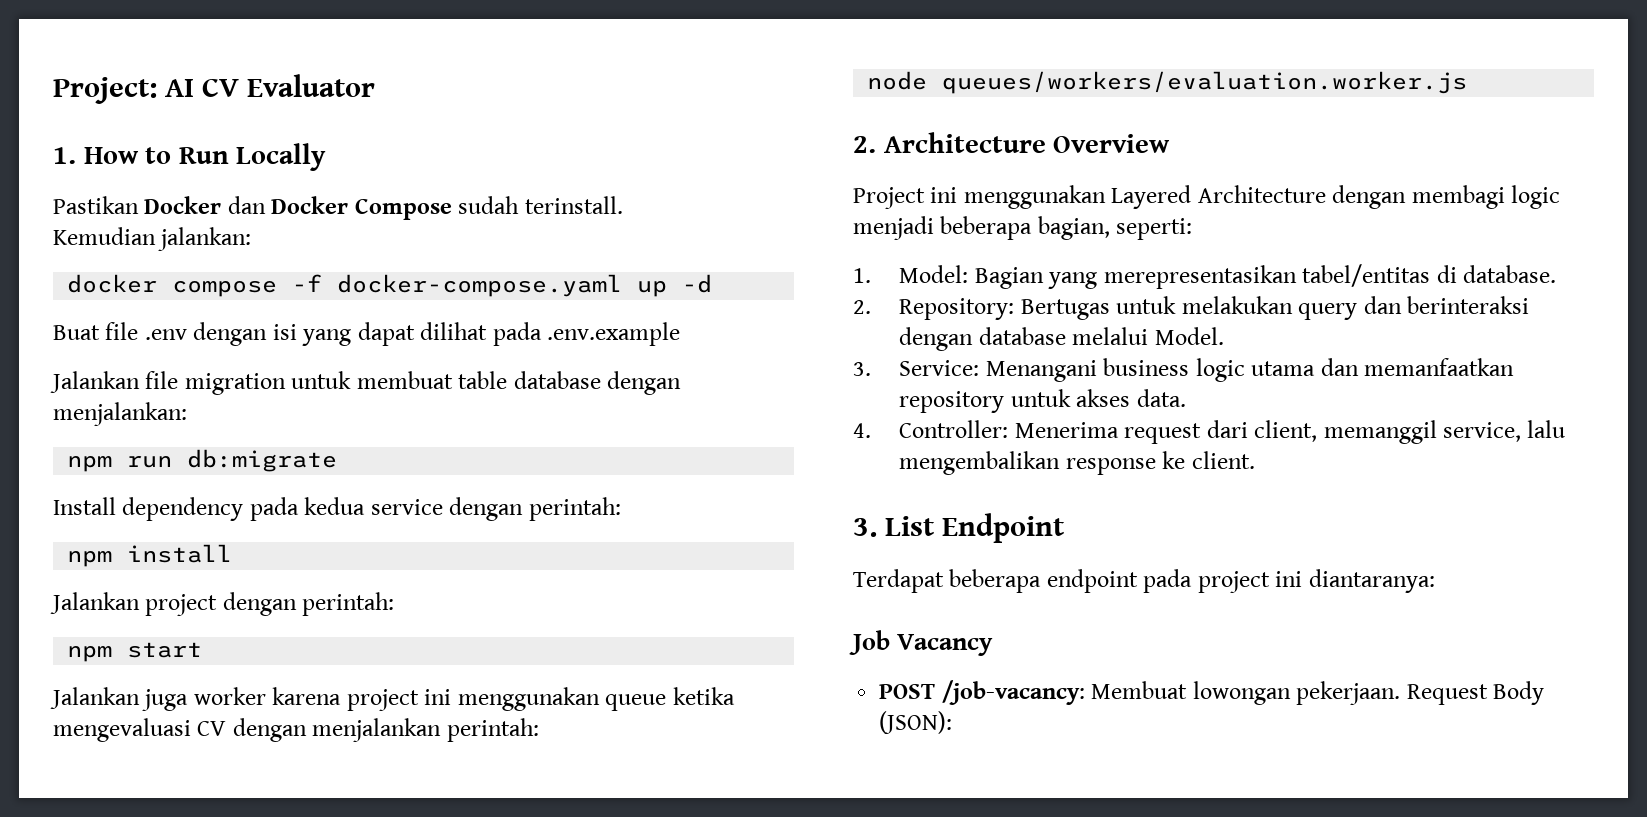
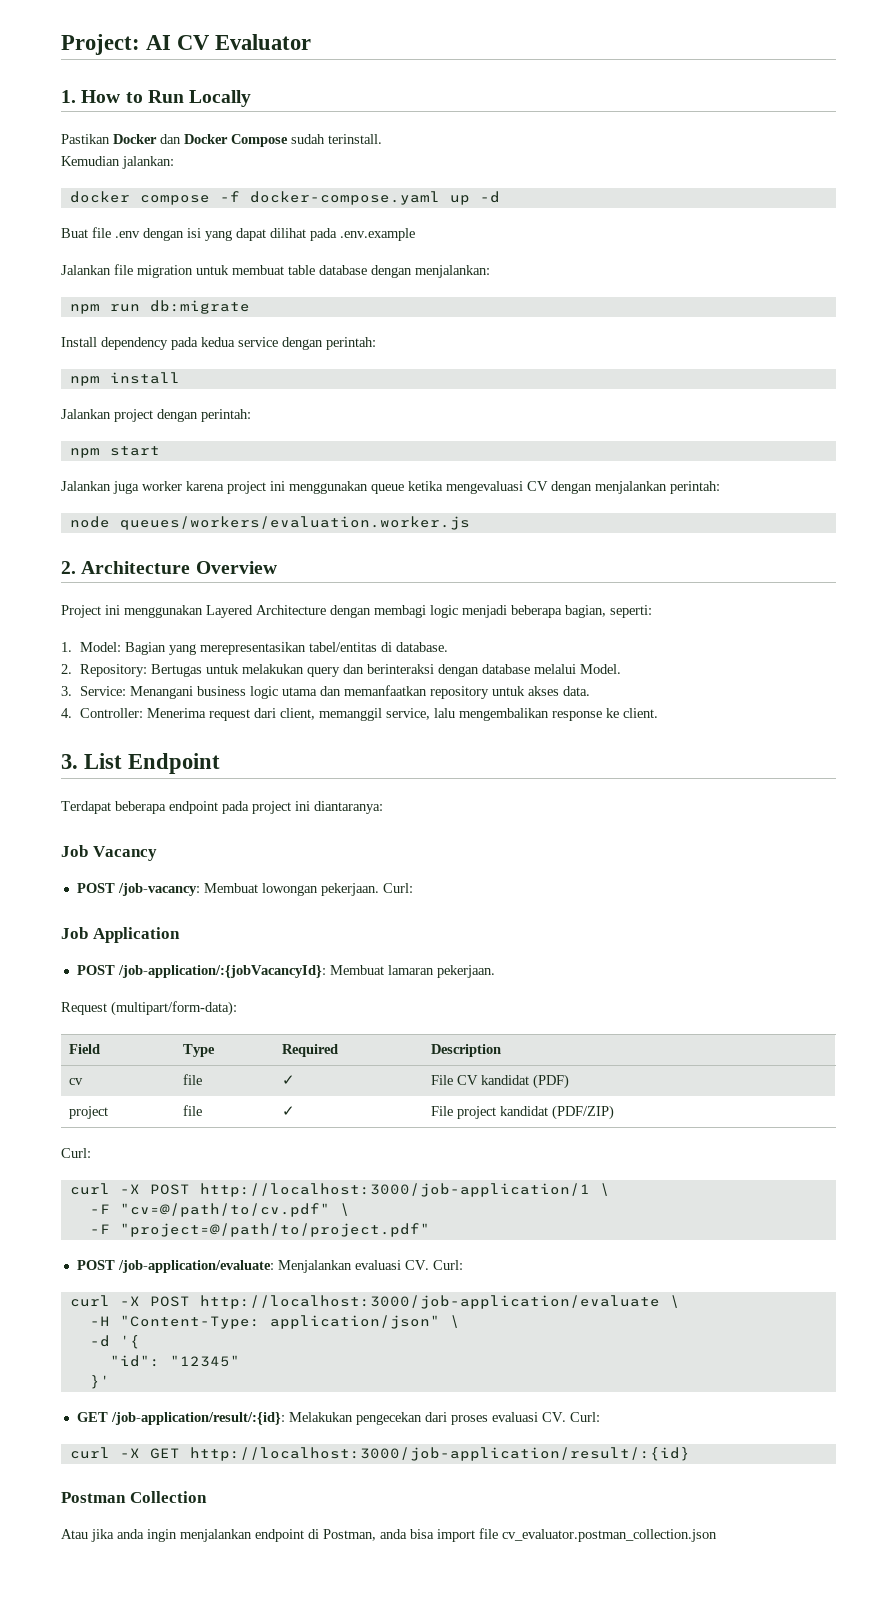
- POST /job-vacancy: Membuat lowongan pekerjaan. Request Body (JSON):
+ POST /job-vacancy: Membuat lowongan pekerjaan. Curl:
+ Job Application
+ POST /job-application/:{jobVacancyId}: Membuat lamaran pekerjaan.
+ Request (multipart/form-data):
+ Field | Type | Required | Description
+ cv | file | ✓ | File CV kandidat (PDF)
+ project | file | ✓ | File project kandidat (PDF/ZIP)
+ Curl:
+ curl -X POST http://localhost:3000/job-application/1 \
+ -F "cv=@/path/to/cv.pdf" \
+ -F "project=@/path/to/project.pdf"
+ POST /job-application/evaluate: Menjalankan evaluasi CV. Curl:
+ curl -X POST http://localhost:3000/job-application/evaluate \
+ -H "Content-Type: application/json" \
+ -d '{
+ "id": "12345"
+ }'
+ GET /job-application/result/:{id}: Melakukan pengecekan dari proses evaluasi CV. Curl:
+ curl -X GET http://localhost:3000/job-application/result/:{id}
+ Postman Collection
+ Atau jika anda ingin menjalankan endpoint di Postman, anda bisa import file cv_evaluator.postman_collection.json

